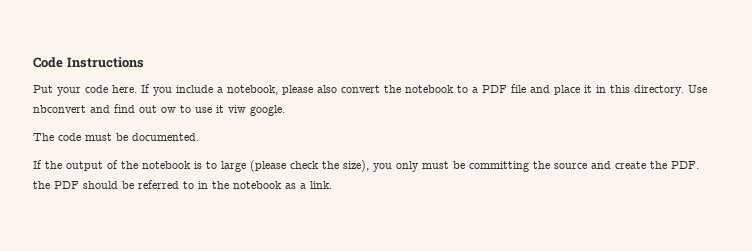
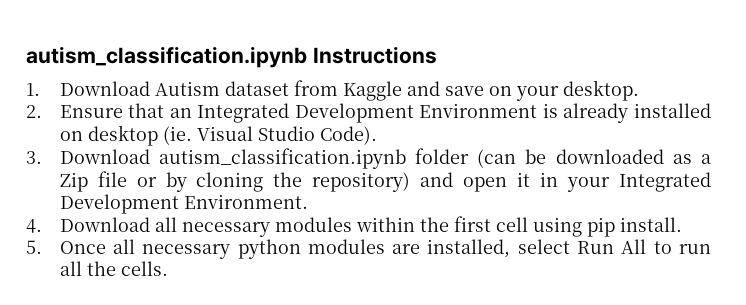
- Code Instructions
+ autism_classification.ipynb Instructions
- Put your code here. If you include a notebook, please also convert the notebook to a PDF file and place it in this directory. Use nbconvert and find out ow to use it viw google.
- The code must be documented.
- If the output of the notebook is to large (please check the size), you only must be committing the source and create the PDF. the PDF should be referred to in the notebook as a link.
+ 1. Download Autism dataset from Kaggle and save on your desktop.
+ 2. Ensure that an Integrated Development Environment is already installed on desktop (ie. Visual Studio Code).
+ 3. Download autism_classification.ipynb folder (can be downloaded as a Zip file or by cloning the repository) and open it in your Integrated Development Environment.
+ 4. Download all necessary modules within the first cell using pip install.
+ 5. Once all necessary python modules are installed, select Run All to run all the cells.

